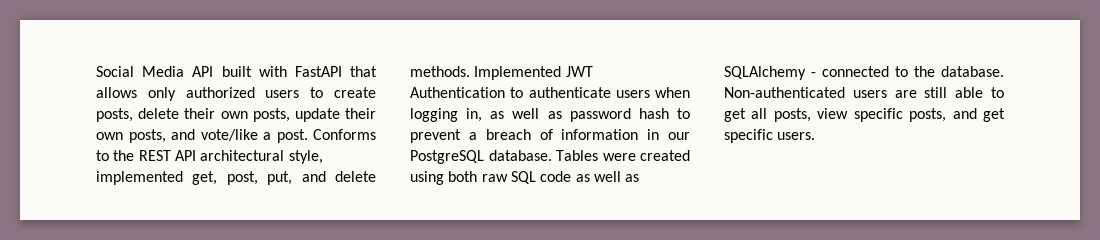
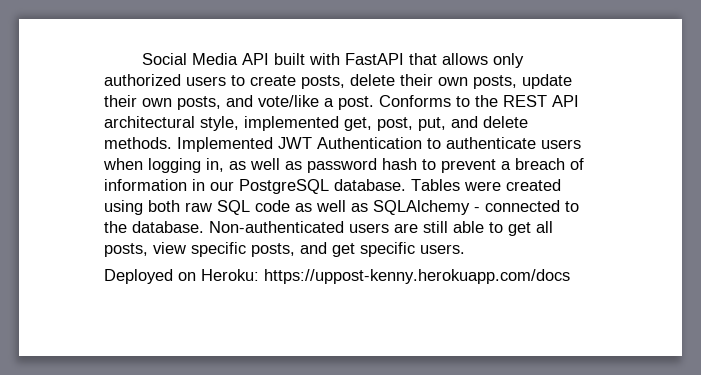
+ Deployed on Heroku: https://uppost-kenny.herokuapp.com/docs

